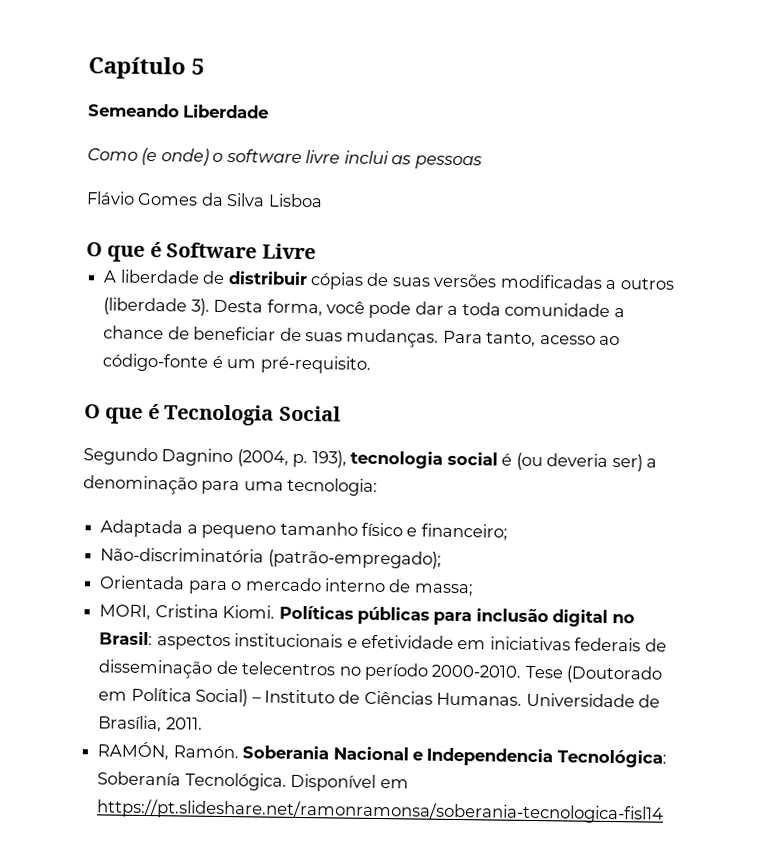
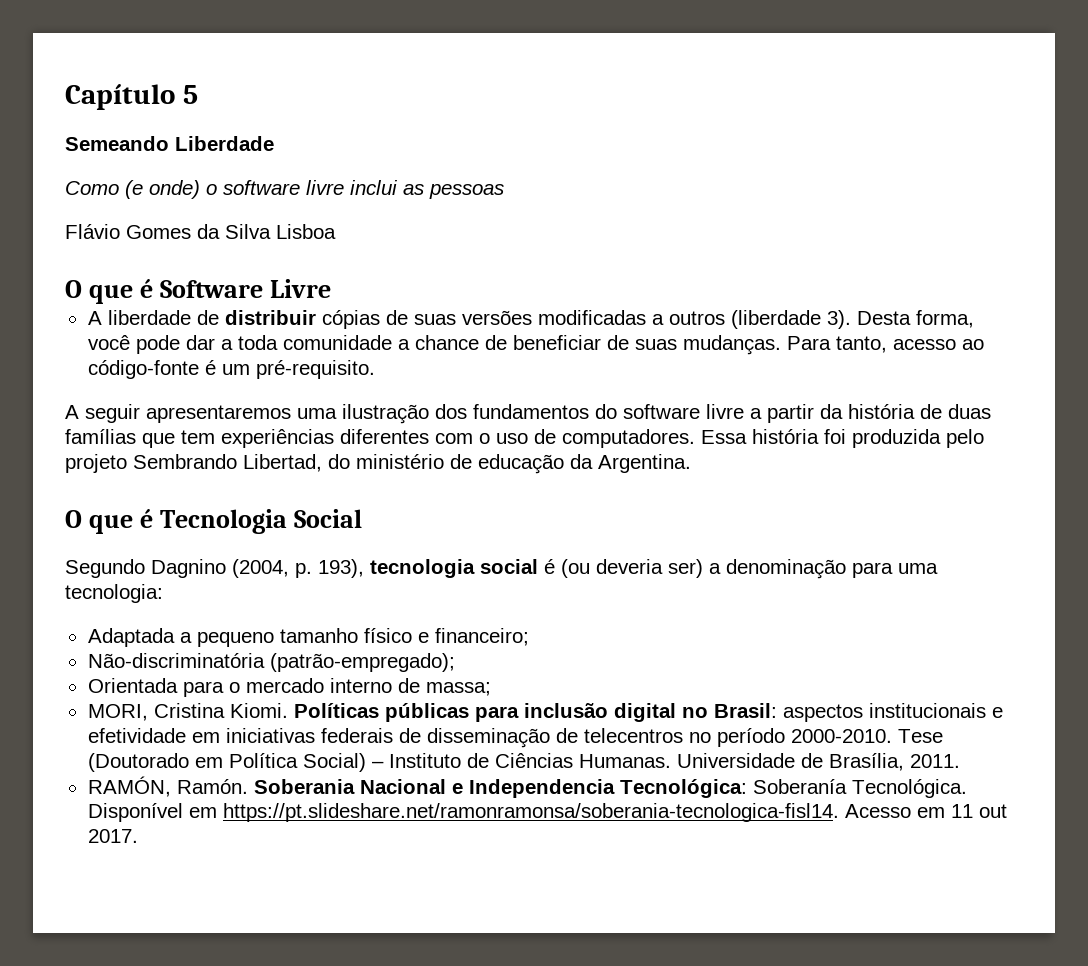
+ A seguir apresentaremos uma ilustração dos fundamentos do software livre a partir da história de duas famílias que tem experiências diferentes com o uso de computadores. Essa história foi produzida pelo projeto Sembrando Libertad, do ministério de educação da Argentina.
- Disponível em https://pt.slideshare.net/ramonramonsa/soberania-tecnologica-fisl14
+ Disponível em https://pt.slideshare.net/ramonramonsa/soberania-tecnologica-fisl14. Acesso em 11 out 2017.

